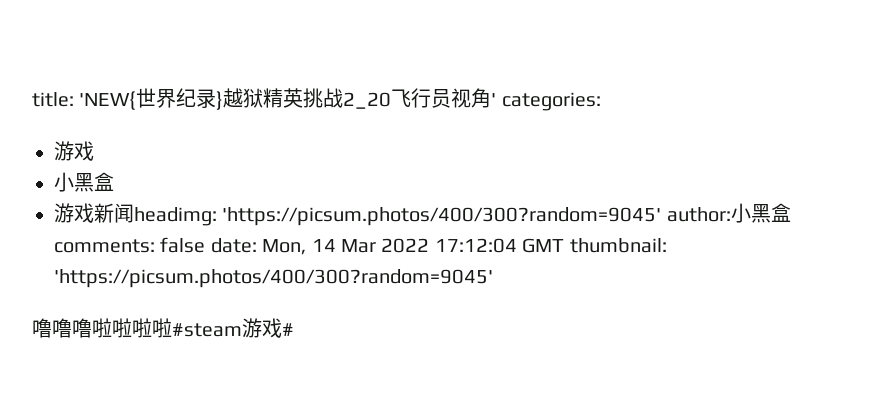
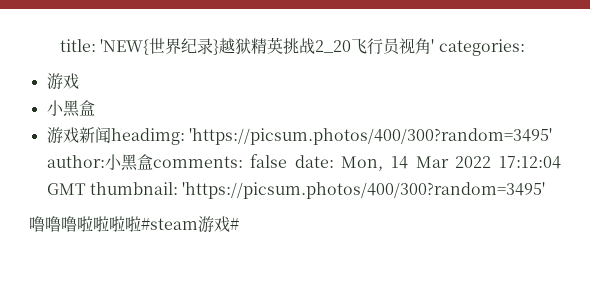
- 游戏新闻headimg: 'https://picsum.photos/400/300?random=9045' author:小黑盒comments: false date: Mon, 14 Mar 2022 17:12:04 GMT thumbnail: 'https://picsum.photos/400/300?random=9045'
+ 游戏新闻headimg: 'https://picsum.photos/400/300?random=3495' author:小黑盒comments: false date: Mon, 14 Mar 2022 17:12:04 GMT thumbnail: 'https://picsum.photos/400/300?random=3495'

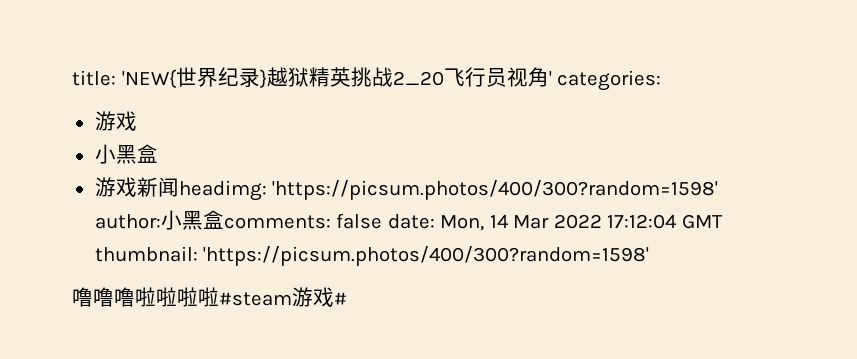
- 游戏新闻headimg: 'https://picsum.photos/400/300?random=3495' author:小黑盒comments: false date: Mon, 14 Mar 2022 17:12:04 GMT thumbnail: 'https://picsum.photos/400/300?random=3495'
+ 游戏新闻headimg: 'https://picsum.photos/400/300?random=1598' author:小黑盒comments: false date: Mon, 14 Mar 2022 17:12:04 GMT thumbnail: 'https://picsum.photos/400/300?random=1598'

